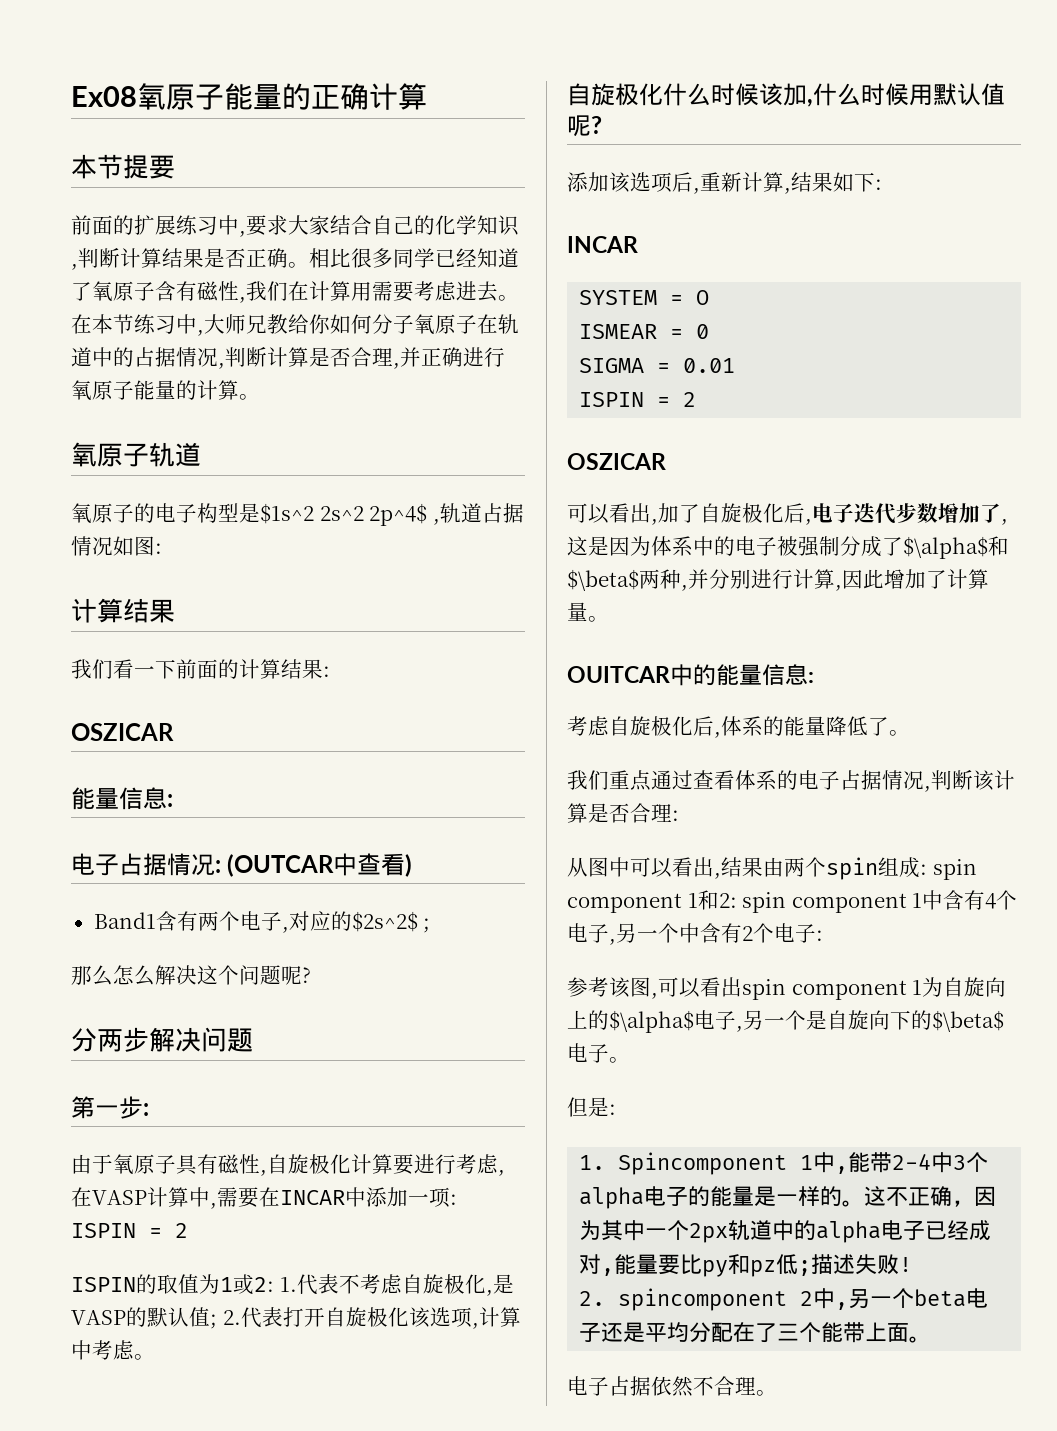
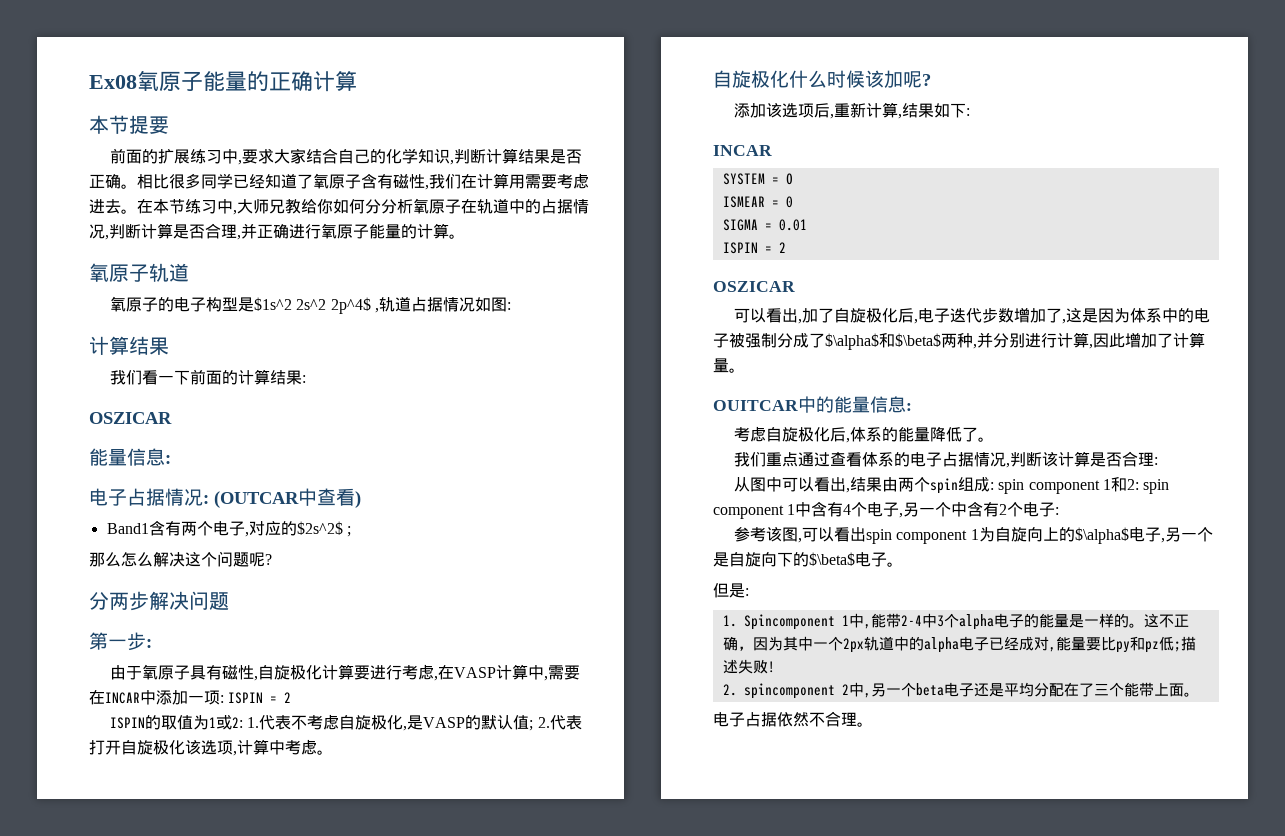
- 在本节练习中,大师兄教给你如何分子氧原子在轨道中的占据情况,判断计算是否合理,并正确进行氧原子能量的计算。
+ 在本节练习中,大师兄教给你如何分分析氧原子在轨道中的占据情况,判断计算是否合理,并正确进行氧原子能量的计算。
- 自旋极化什么时候该加,什么时候用默认值呢?
+ 自旋极化什么时候该加呢?

